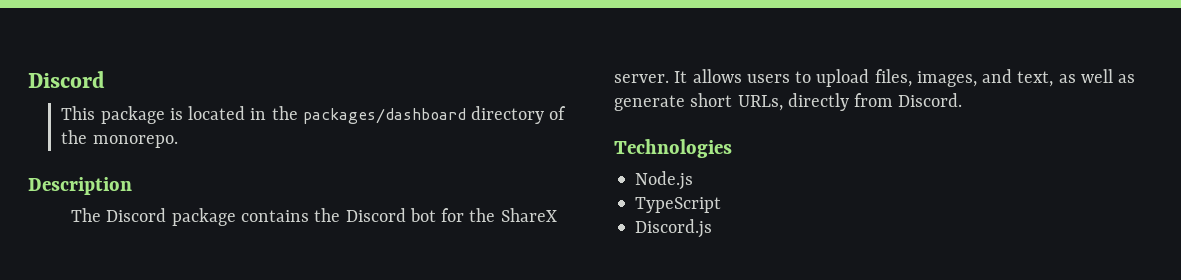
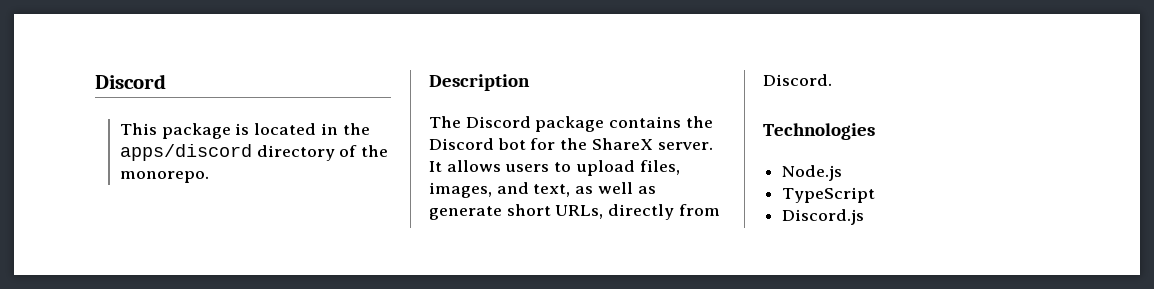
- This package is located in the packages/dashboard directory of the monorepo.
+ This package is located in the apps/discord directory of the monorepo.

